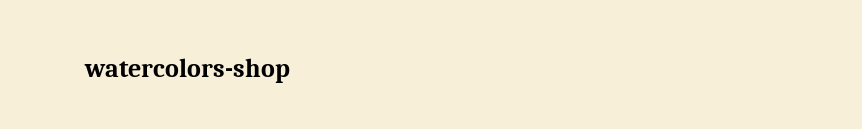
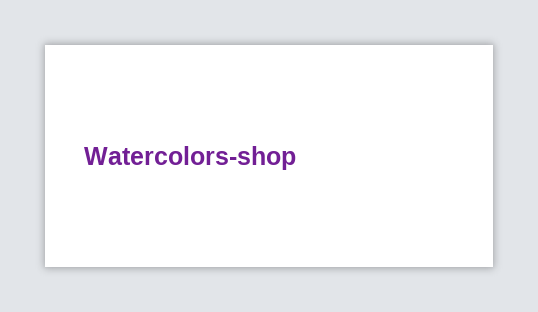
- watercolors-shop
+ Watercolors-shop

